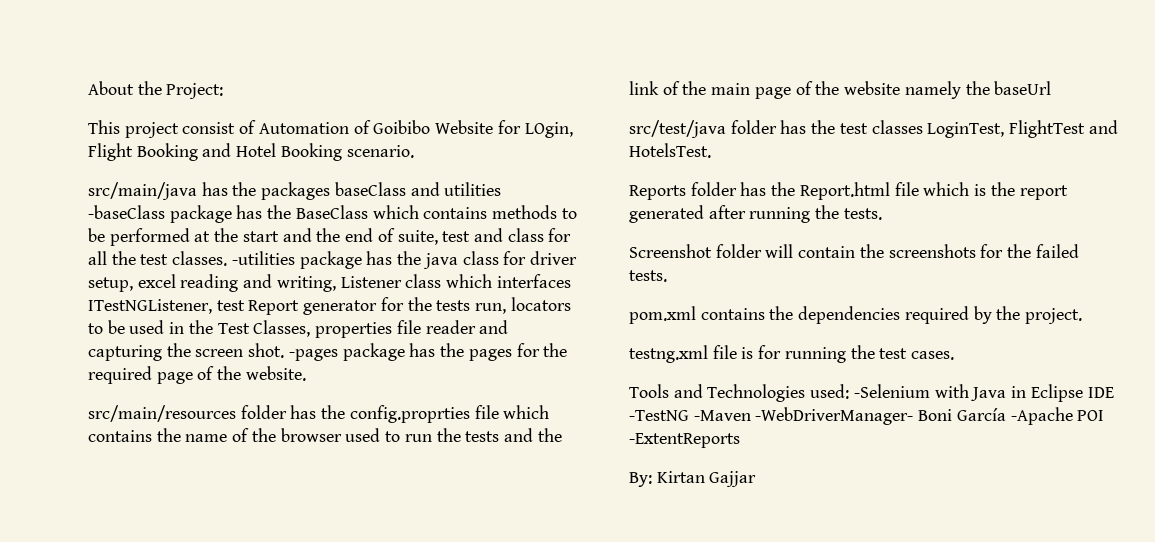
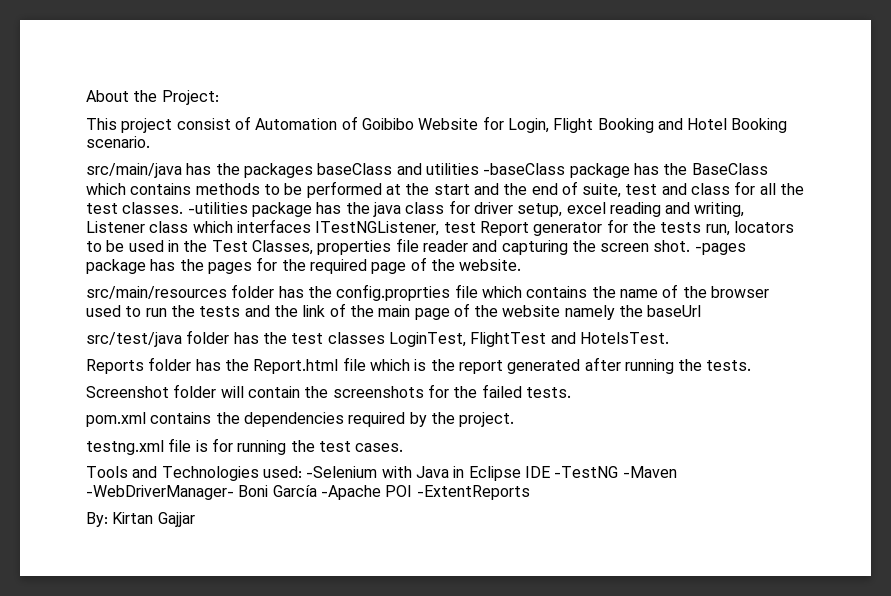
- This project consist of Automation of Goibibo Website for LOgin, Flight Booking and Hotel Booking scenario.
+ This project consist of Automation of Goibibo Website for Login, Flight Booking and Hotel Booking scenario.

